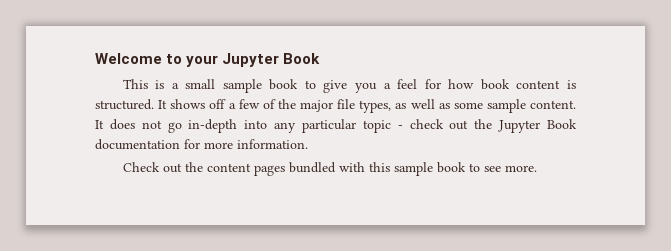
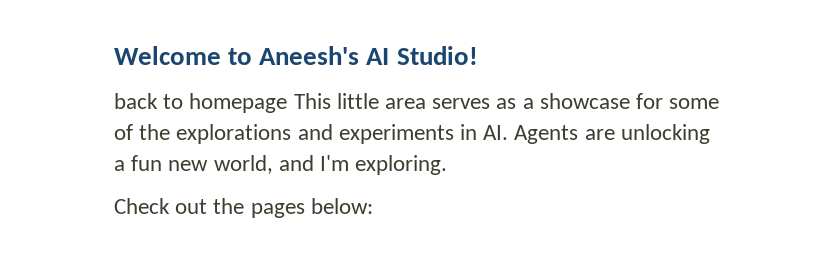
- Welcome to your Jupyter Book
- This is a small sample book to give you a feel for how book content is structured. It shows off a few of the major file types, as well as some sample content. It does not go in-depth into any particular topic - check out the Jupyter Book documentation for more information.
- Check out the content pages bundled with this sample book to see more.
+ Welcome to Aneesh's AI Studio!
+ back to homepage This little area serves as a showcase for some of the explorations and experiments in AI. Agents are unlocking a fun new world, and I'm exploring.
+ Check out the pages below:

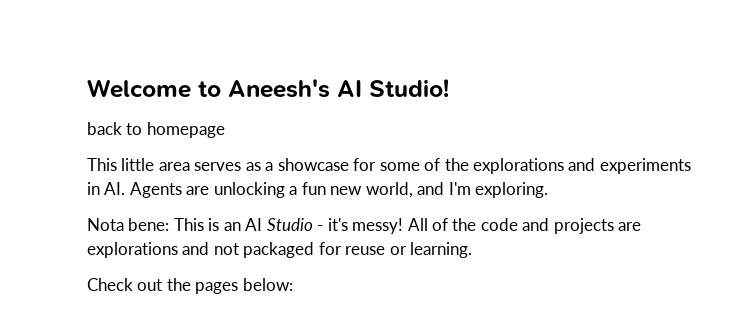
- back to homepage This little area serves as a showcase for some of the explorations and experiments in AI. Agents are unlocking a fun new world, and I'm exploring.
+ back to homepage
+ This little area serves as a showcase for some of the explorations and experiments in AI. Agents are unlocking a fun new world, and I'm exploring.
+ Nota bene: This is an AI Studio - it's messy! All of the code and projects are explorations and not packaged for reuse or learning.

